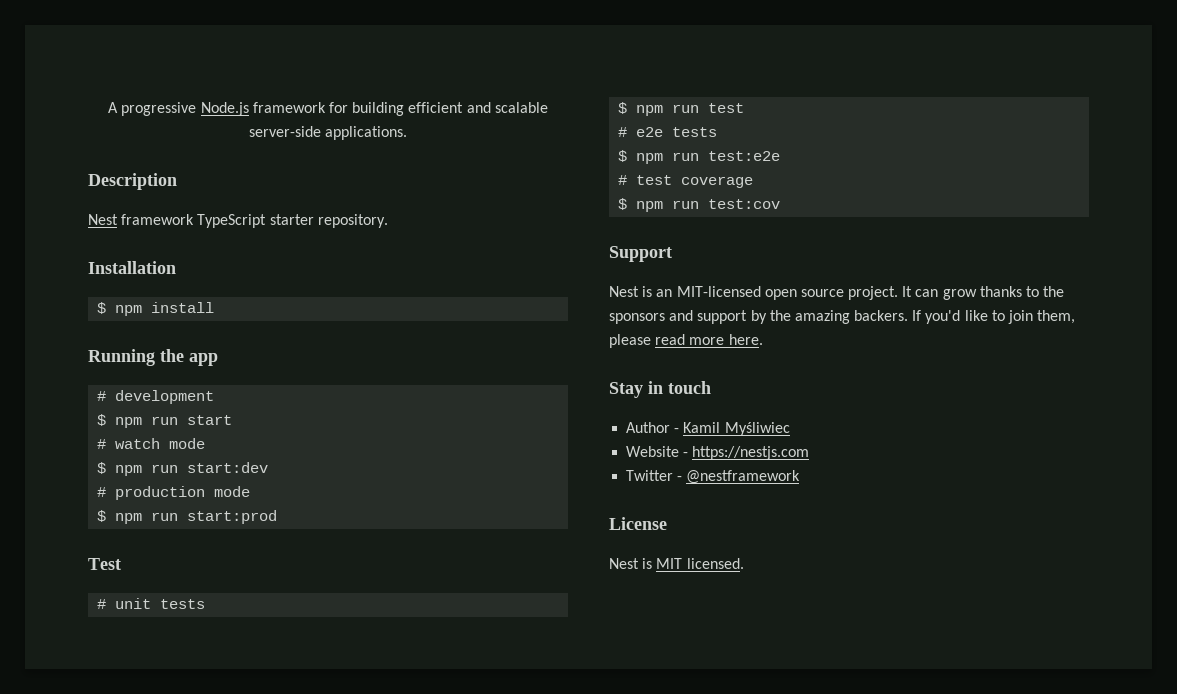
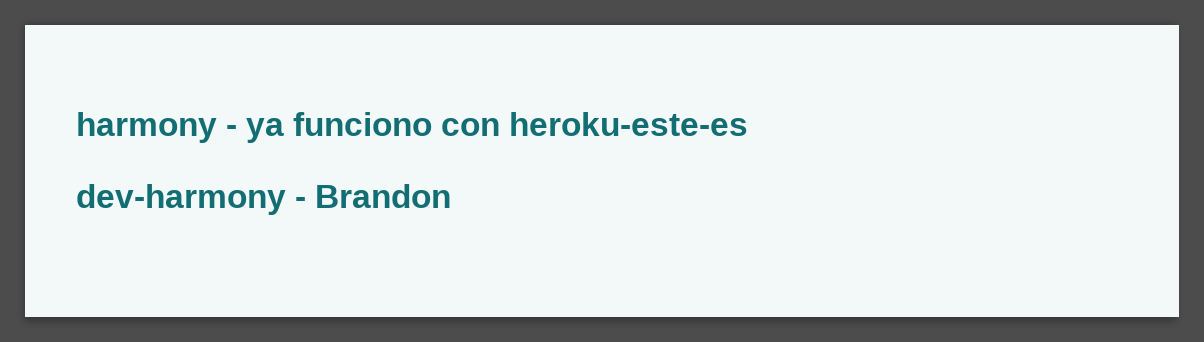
- A progressive Node.js framework for building efficient and scalable server-side applications.
- Description
- Nest framework TypeScript starter repository.
- Installation
- $ npm install
- Running the app
- # development
- $ npm run start
- # watch mode
- $ npm run start:dev
- # production mode
- $ npm run start:prod
- Test
- # unit tests
- $ npm run test
- # e2e tests
- $ npm run test:e2e
- # test coverage
- $ npm run test:cov
- Support
- Nest is an MIT-licensed open source project. It can grow thanks to the sponsors and support by the amazing backers. If you'd like to join them, please read more here.
- Stay in touch
- Author - Kamil Myśliwiec
- Website - https://nestjs.com
- Twitter - @nestframework
- License
- Nest is MIT licensed.
+ harmony - ya funciono con heroku-este-es
+ dev-harmony - Brandon

